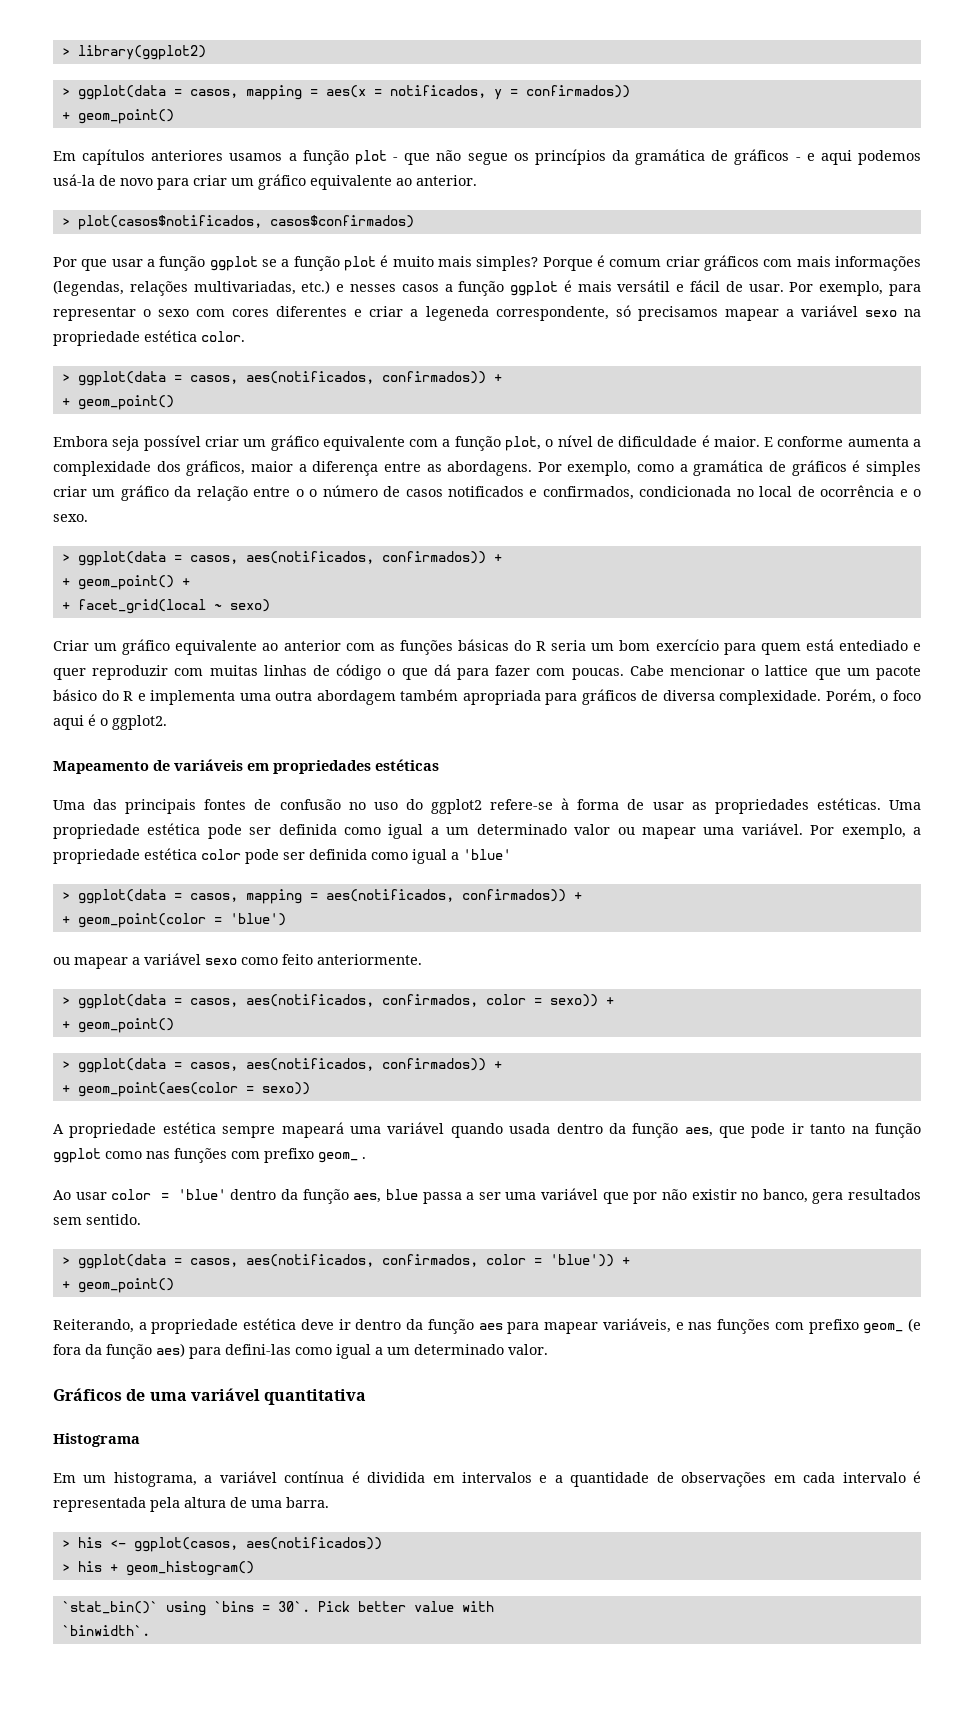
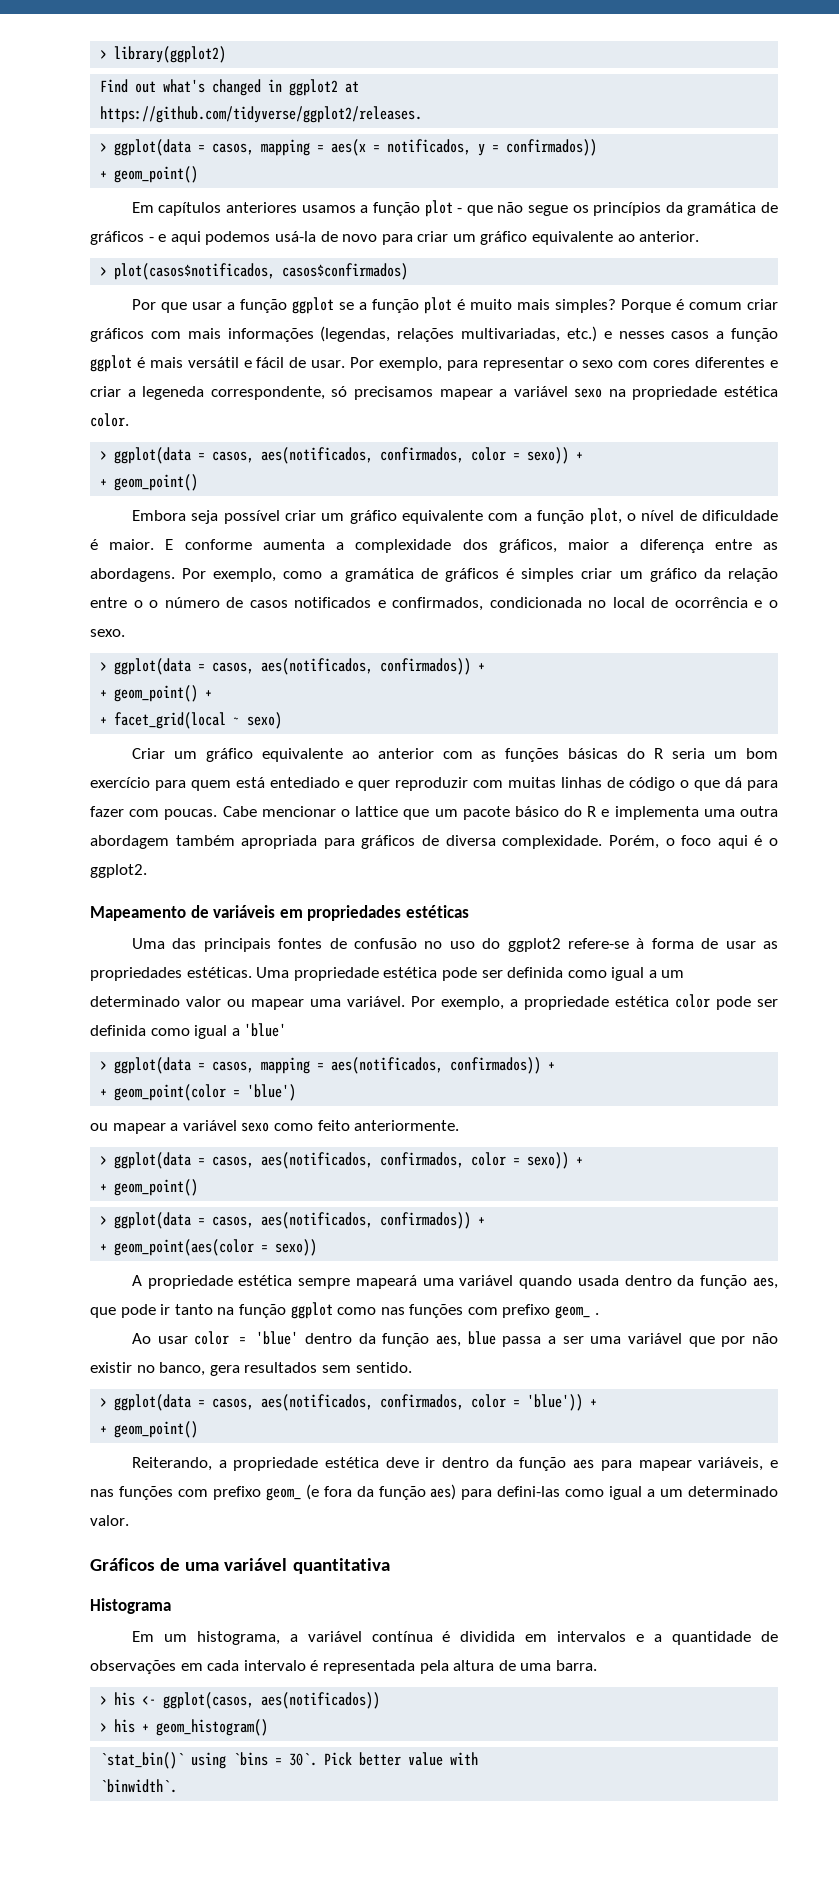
+ Find out what's changed in ggplot2 at
+ https://github.com/tidyverse/ggplot2/releases.
  Por exemplo, para representar o sexo com cores diferentes e criar a legeneda correspondente, só precisamos mapear a variável sexo na propriedade estética color.
- > ggplot(data = casos, aes(notificados, confirmados)) +
+ > ggplot(data = casos, aes(notificados, confirmados, color = sexo)) +

